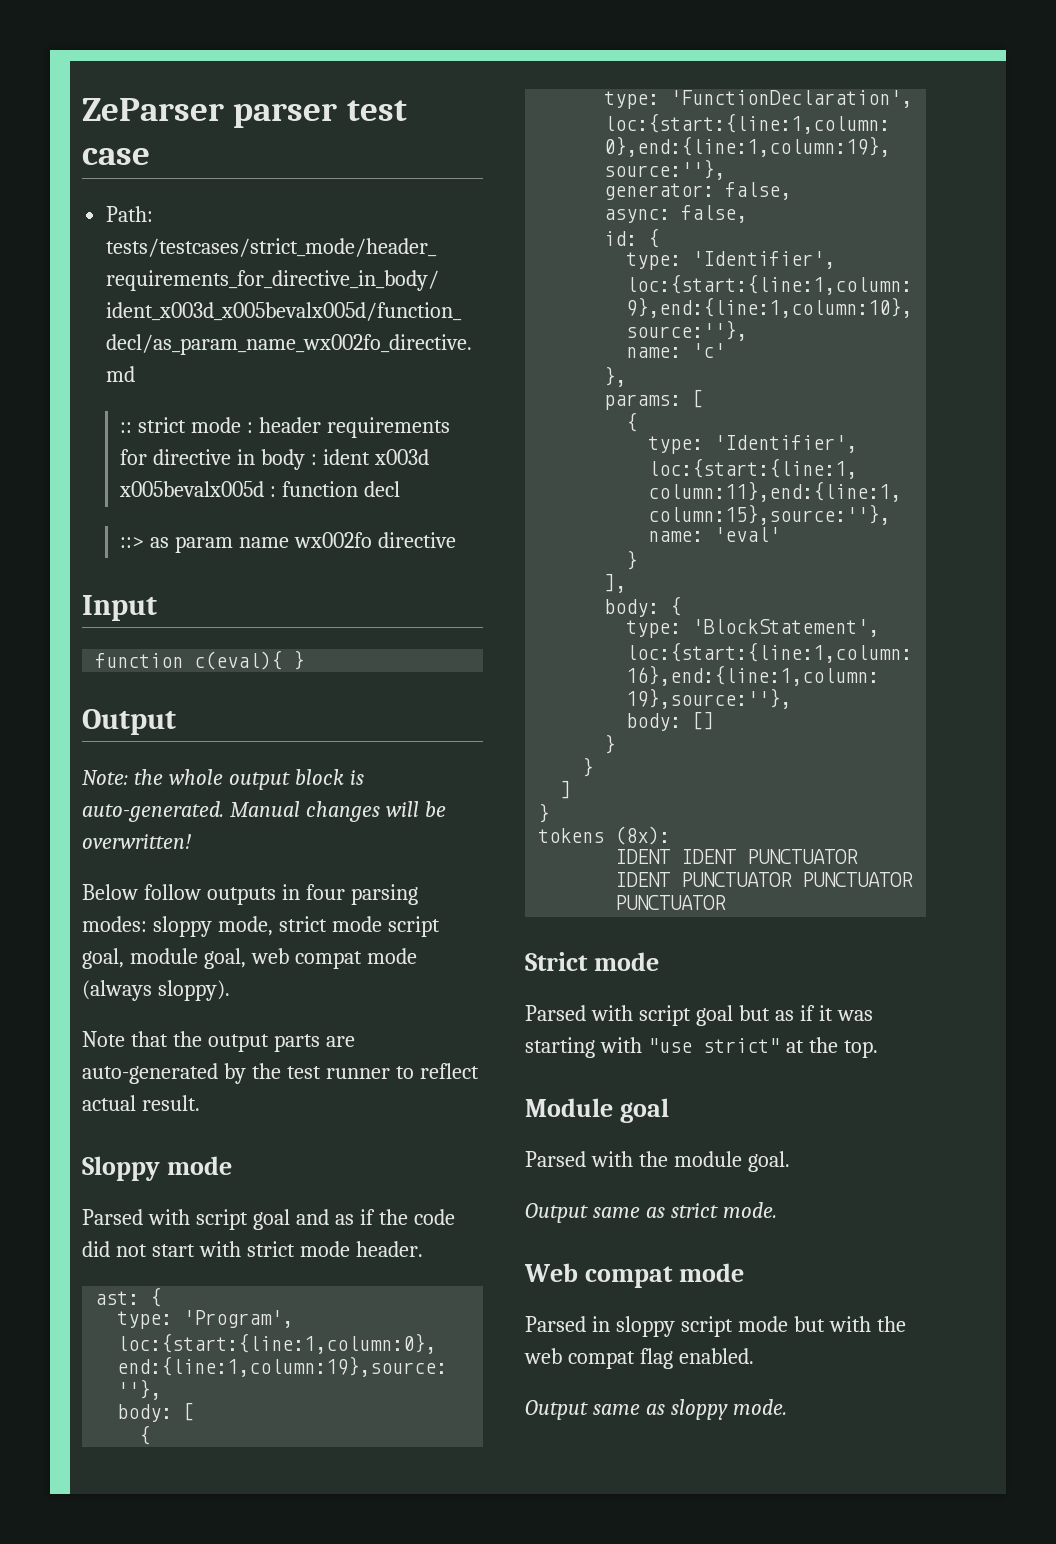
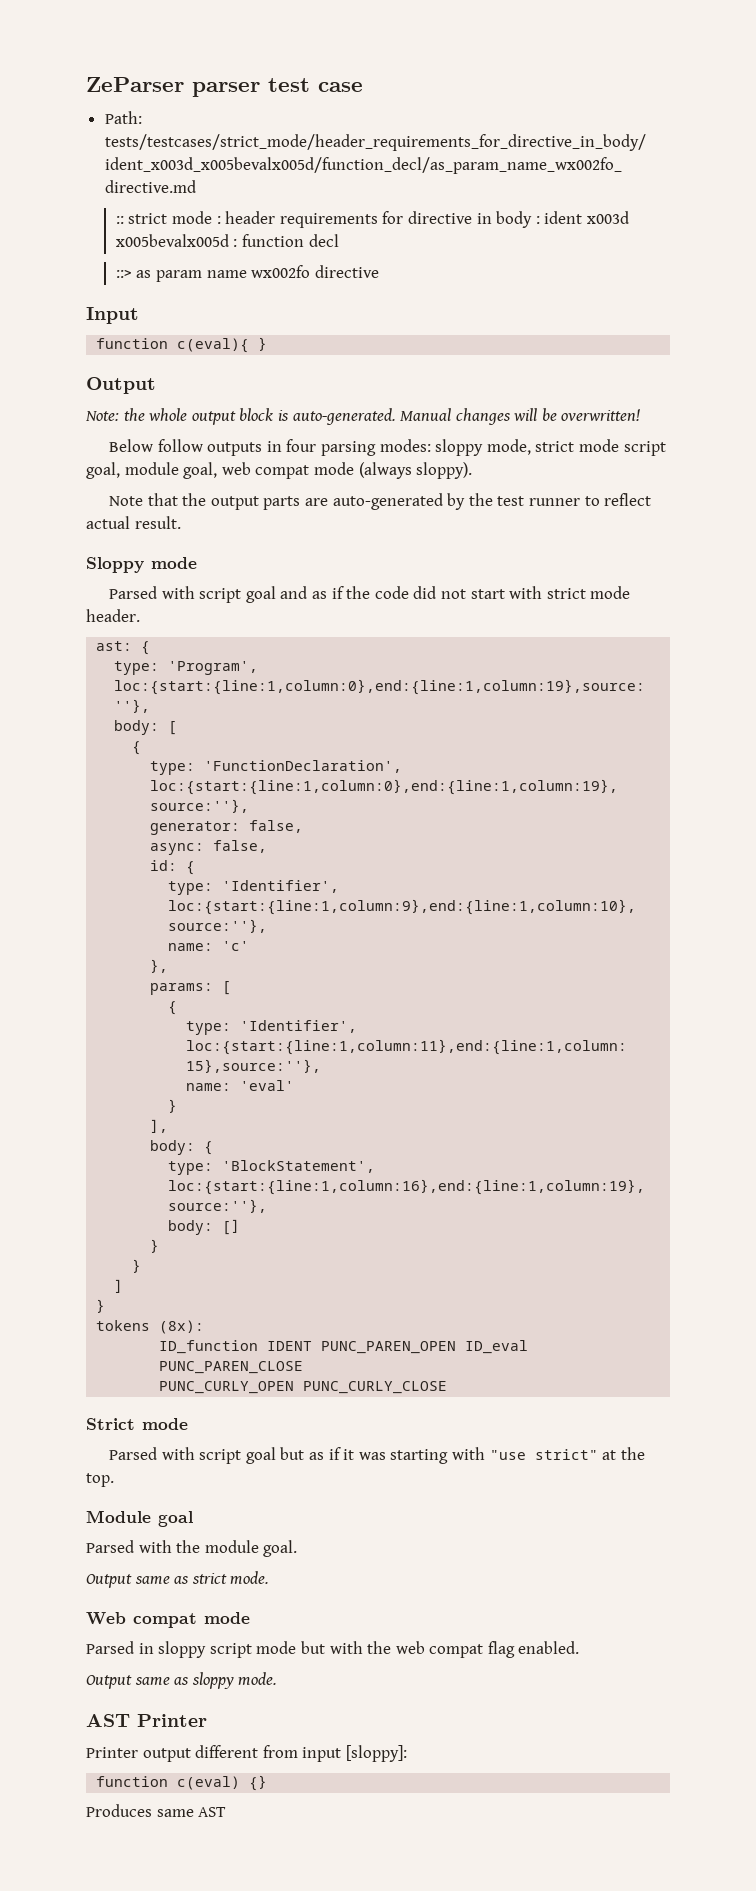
- IDENT IDENT PUNCTUATOR IDENT PUNCTUATOR PUNCTUATOR PUNCTUATOR
+ ID_function IDENT PUNC_PAREN_OPEN ID_eval PUNC_PAREN_CLOSE
+ PUNC_CURLY_OPEN PUNC_CURLY_CLOSE
+ AST Printer
+ Printer output different from input [sloppy]:
+ function c(eval) {}
+ Produces same AST

